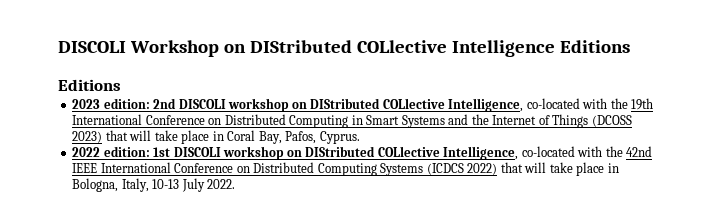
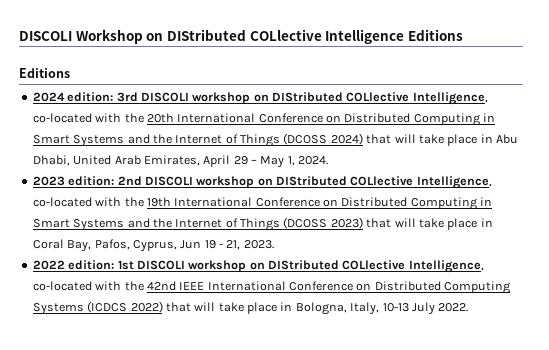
+ 2024 edition: 3rd DISCOLI workshop on DIStributed COLlective Intelligence, co-located with the 20th International Conference on Distributed Computing in Smart Systems and the Internet of Things (DCOSS 2024) that will take place in Abu Dhabi, United Arab Emirates, April 29 – May 1, 2024.
- 2023 edition: 2nd DISCOLI workshop on DIStributed COLlective Intelligence, co-located with the 19th International Conference on Distributed Computing in Smart Systems and the Internet of Things (DCOSS 2023) that will take place in Coral Bay, Pafos, Cyprus.
+ 2023 edition: 2nd DISCOLI workshop on DIStributed COLlective Intelligence, co-located with the 19th International Conference on Distributed Computing in Smart Systems and the Internet of Things (DCOSS 2023) that will take place in Coral Bay, Pafos, Cyprus, Jun 19 - 21, 2023.

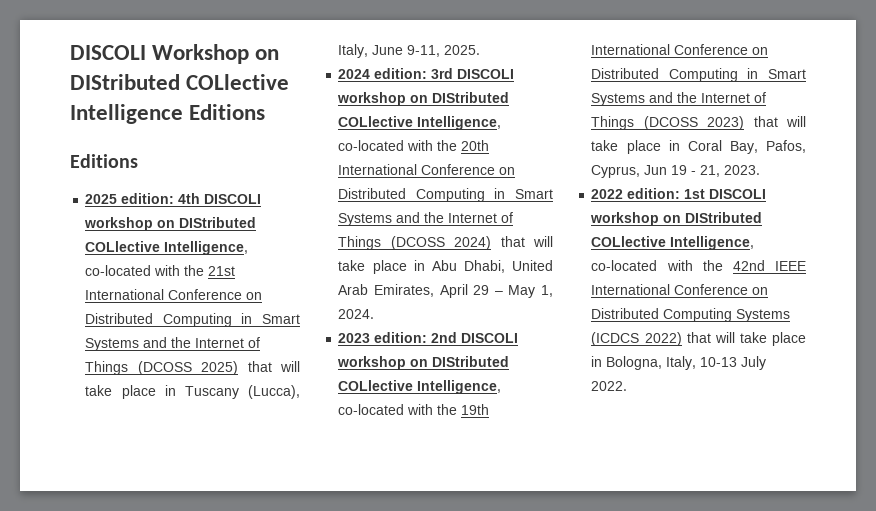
+ 2025 edition: 4th DISCOLI workshop on DIStributed COLlective Intelligence, co-located with the 21st International Conference on Distributed Computing in Smart Systems and the Internet of Things (DCOSS 2025) that will take place in Tuscany (Lucca), Italy, June 9-11, 2025.

